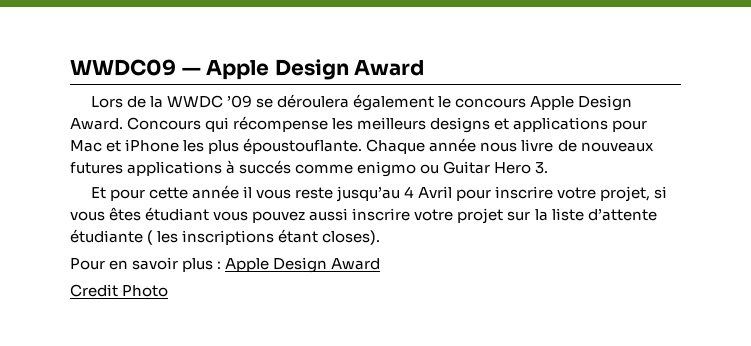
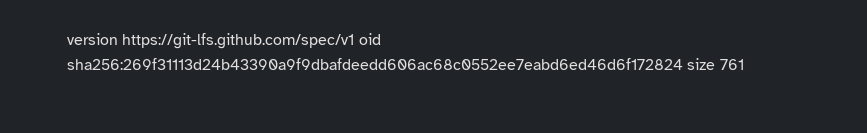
- WWDC09 — Apple Design Award
- Lors de la WWDC ’09 se déroulera également le concours Apple Design Award. Concours qui récompense les meilleurs designs et applications pour Mac et iPhone les plus époustouflante. Chaque année nous livre de nouveaux futures applications à succés comme enigmo ou Guitar Hero 3.
- Et pour cette année il vous reste jusqu’au 4 Avril pour inscrire votre projet, si vous êtes étudiant vous pouvez aussi inscrire votre projet sur la liste d’attente étudiante ( les inscriptions étant closes).
- Pour en savoir plus : Apple Design Award
- Credit Photo
+ version https://git-lfs.github.com/spec/v1 oid sha256:269f31113d24b43390a9f9dbafdeedd606ac68c0552ee7eabd6ed46d6f172824 size 761

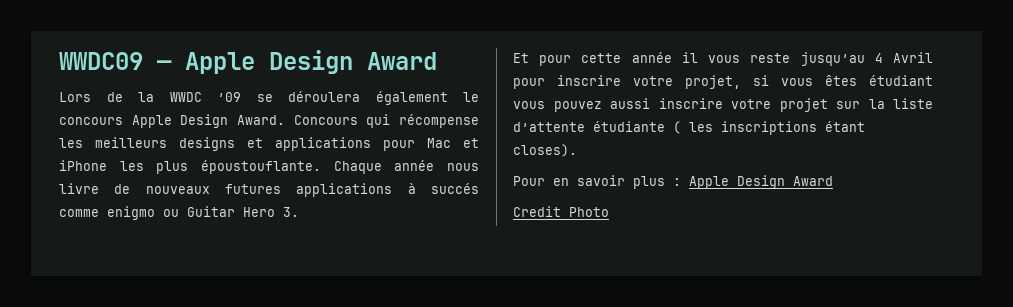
- version https://git-lfs.github.com/spec/v1 oid sha256:269f31113d24b43390a9f9dbafdeedd606ac68c0552ee7eabd6ed46d6f172824 size 761
+ WWDC09 — Apple Design Award
+ Lors de la WWDC ’09 se déroulera également le concours Apple Design Award. Concours qui récompense les meilleurs designs et applications pour Mac et iPhone les plus époustouflante. Chaque année nous livre de nouveaux futures applications à succés comme enigmo ou Guitar Hero 3.
+ Et pour cette année il vous reste jusqu’au 4 Avril pour inscrire votre projet, si vous êtes étudiant vous pouvez aussi inscrire votre projet sur la liste d’attente étudiante ( les inscriptions étant closes).
+ Pour en savoir plus : Apple Design Award
+ Credit Photo

